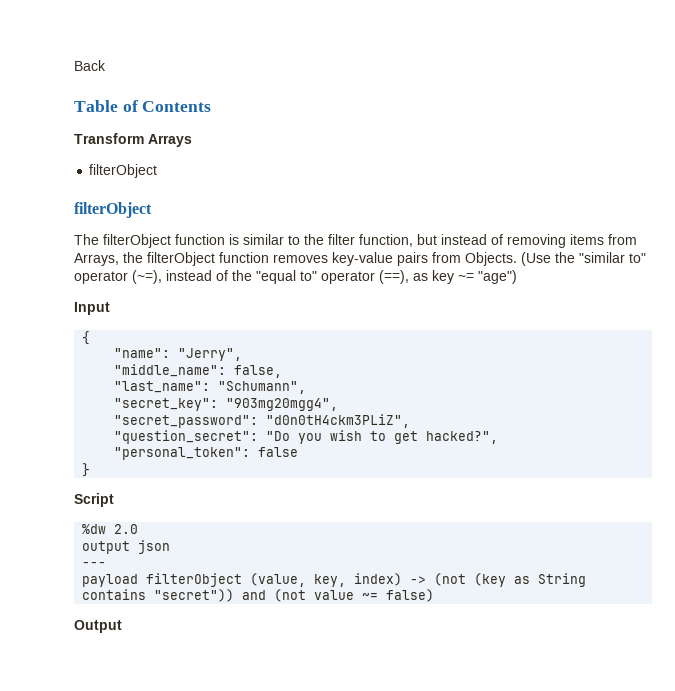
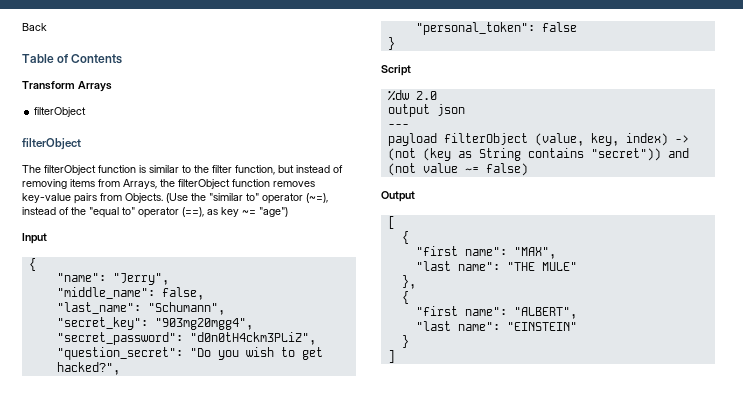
+ [
+ {
+ "first name": "MAX",
+ "last name": "THE MULE"
+ },
+ {
+ "first name": "ALBERT",
+ "last name": "EINSTEIN"
+ }
+ ]

